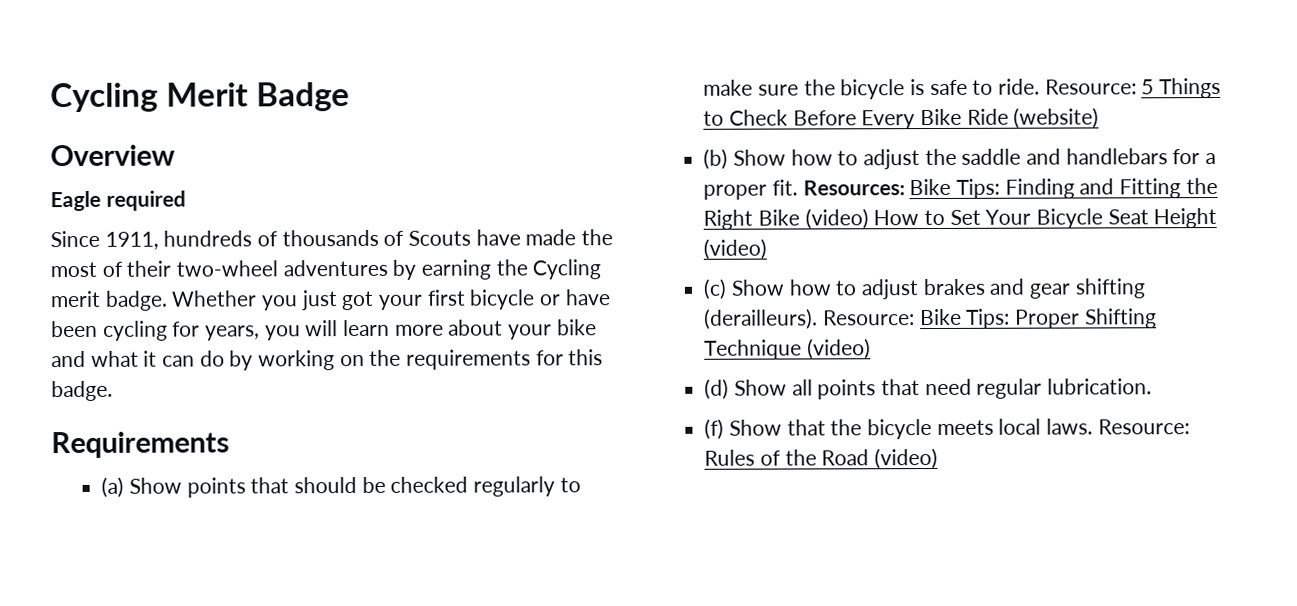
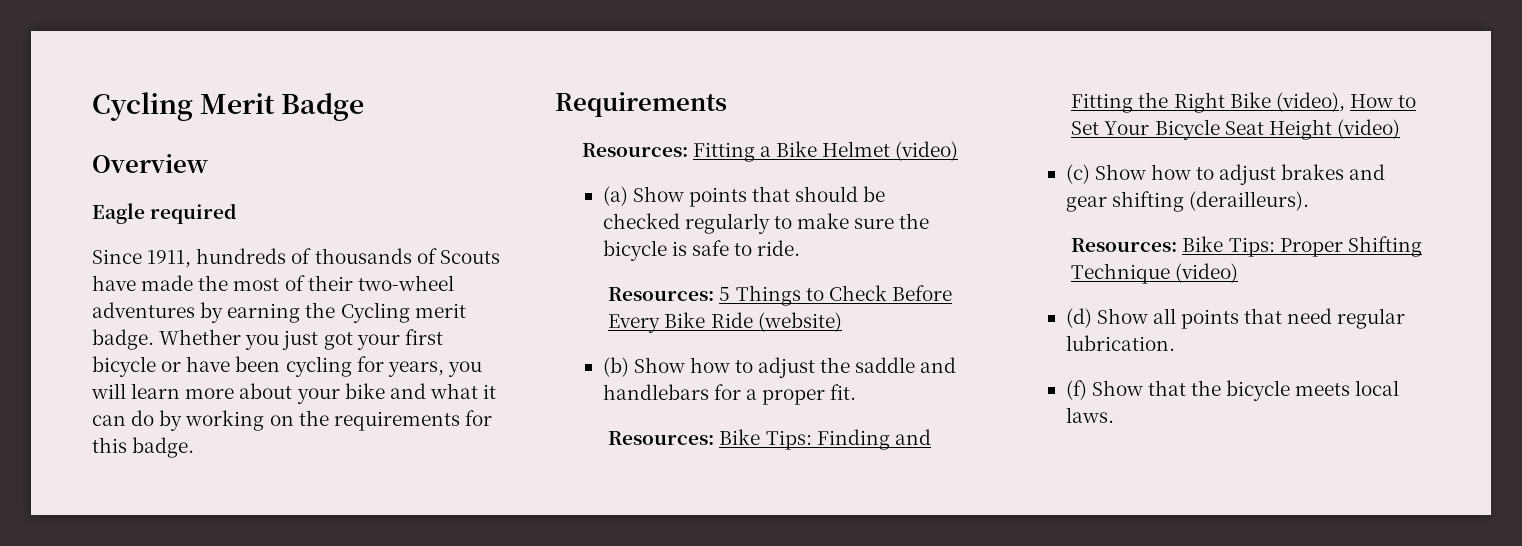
+ Resources: Fitting a Bike Helmet (video)
- (a) Show points that should be checked regularly to make sure the bicycle is safe to ride. Resource: 5 Things to Check Before Every Bike Ride (website)
+ (a) Show points that should be checked regularly to make sure the bicycle is safe to ride.
+ Resources: 5 Things to Check Before Every Bike Ride (website)
- (b) Show how to adjust the saddle and handlebars for a proper fit. Resources: Bike Tips: Finding and Fitting the Right Bike (video) How to Set Your Bicycle Seat Height (video)
+ (b) Show how to adjust the saddle and handlebars for a proper fit.
+ Resources: Bike Tips: Finding and Fitting the Right Bike (video), How to Set Your Bicycle Seat Height (video)
- (c) Show how to adjust brakes and gear shifting (derailleurs). Resource: Bike Tips: Proper Shifting Technique (video)
+ (c) Show how to adjust brakes and gear shifting (derailleurs).
+ Resources: Bike Tips: Proper Shifting Technique (video)
- Resource: Rules of the Road (video)

